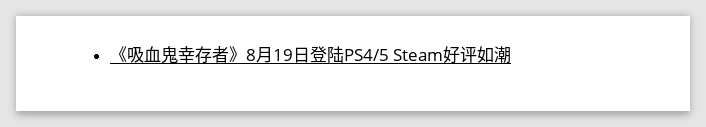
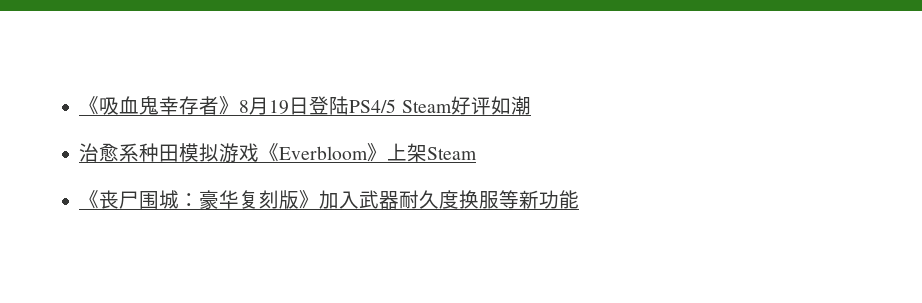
+ 治愈系种田模拟游戏《Everbloom》上架Steam
+ 《丧尸围城：豪华复刻版》加入武器耐久度换服等新功能

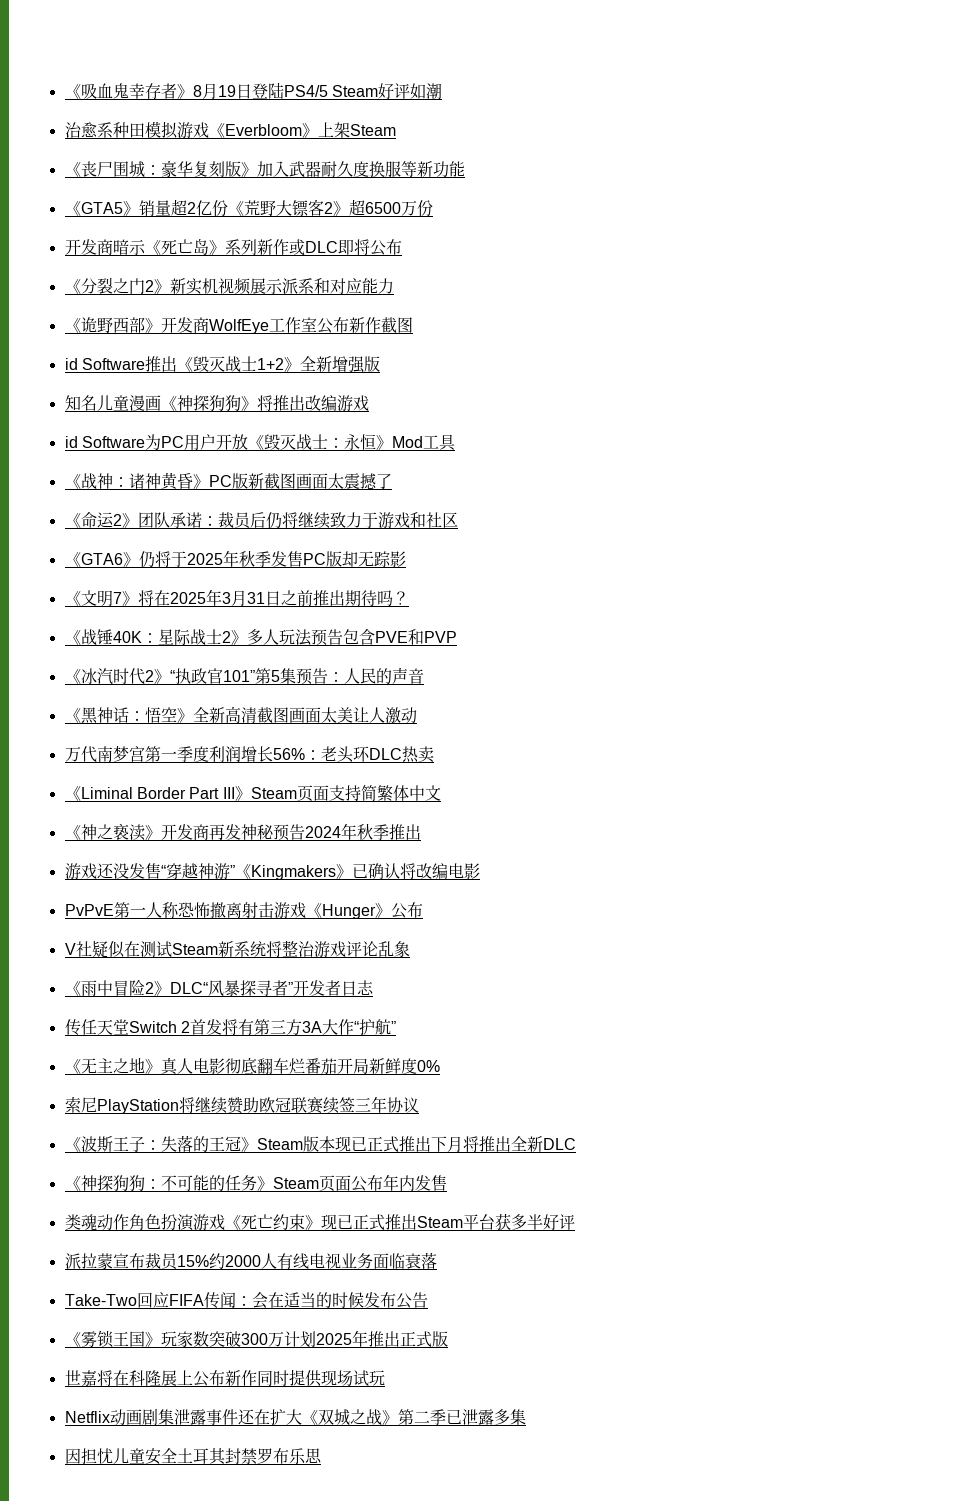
+ 《GTA5》销量超2亿份《荒野大镖客2》超6500万份
+ 开发商暗示《死亡岛》系列新作或DLC即将公布
+ 《分裂之门2》新实机视频展示派系和对应能力
+ 《诡野西部》开发商WolfEye工作室公布新作截图
+ id Software推出《毁灭战士1+2》全新增强版
+ 知名儿童漫画《神探狗狗》将推出改编游戏
+ id Software为PC用户开放《毁灭战士：永恒》Mod工具
+ 《战神：诸神黄昏》PC版新截图画面太震撼了
+ 《命运2》团队承诺：裁员后仍将继续致力于游戏和社区
+ 《GTA6》仍将于2025年秋季发售PC版却无踪影
+ 《文明7》将在2025年3月31日之前推出期待吗？
+ 《战锤40K：星际战士2》多人玩法预告包含PVE和PVP
+ 《冰汽时代2》“执政官101”第5集预告：人民的声音
+ 《黑神话：悟空》全新高清截图画面太美让人激动
+ 万代南梦宫第一季度利润增长56%：老头环DLC热卖
+ 《Liminal Border Part III》Steam页面支持简繁体中文
+ 《神之亵渎》开发商再发神秘预告2024年秋季推出
+ 游戏还没发售“穿越神游”《Kingmakers》已确认将改编电影
+ PvPvE第一人称恐怖撤离射击游戏《Hunger》公布
+ V社疑似在测试Steam新系统将整治游戏评论乱象
+ 《雨中冒险2》DLC“风暴探寻者”开发者日志
+ 传任天堂Switch 2首发将有第三方3A大作“护航”
+ 《无主之地》真人电影彻底翻车烂番茄开局新鲜度0%
+ 索尼PlayStation将继续赞助欧冠联赛续签三年协议
+ 《波斯王子：失落的王冠》Steam版本现已正式推出下月将推出全新DLC
+ 《神探狗狗：不可能的任务》Steam页面公布年内发售
+ 类魂动作角色扮演游戏《死亡约束》现已正式推出Steam平台获多半好评
+ 派拉蒙宣布裁员15%约2000人有线电视业务面临衰落
+ Take-Two回应FIFA传闻：会在适当的时候发布公告
+ 《雾锁王国》玩家数突破300万计划2025年推出正式版
+ 世嘉将在科隆展上公布新作同时提供现场试玩
+ Netflix动画剧集泄露事件还在扩大《双城之战》第二季已泄露多集
+ 因担忧儿童安全土耳其封禁罗布乐思

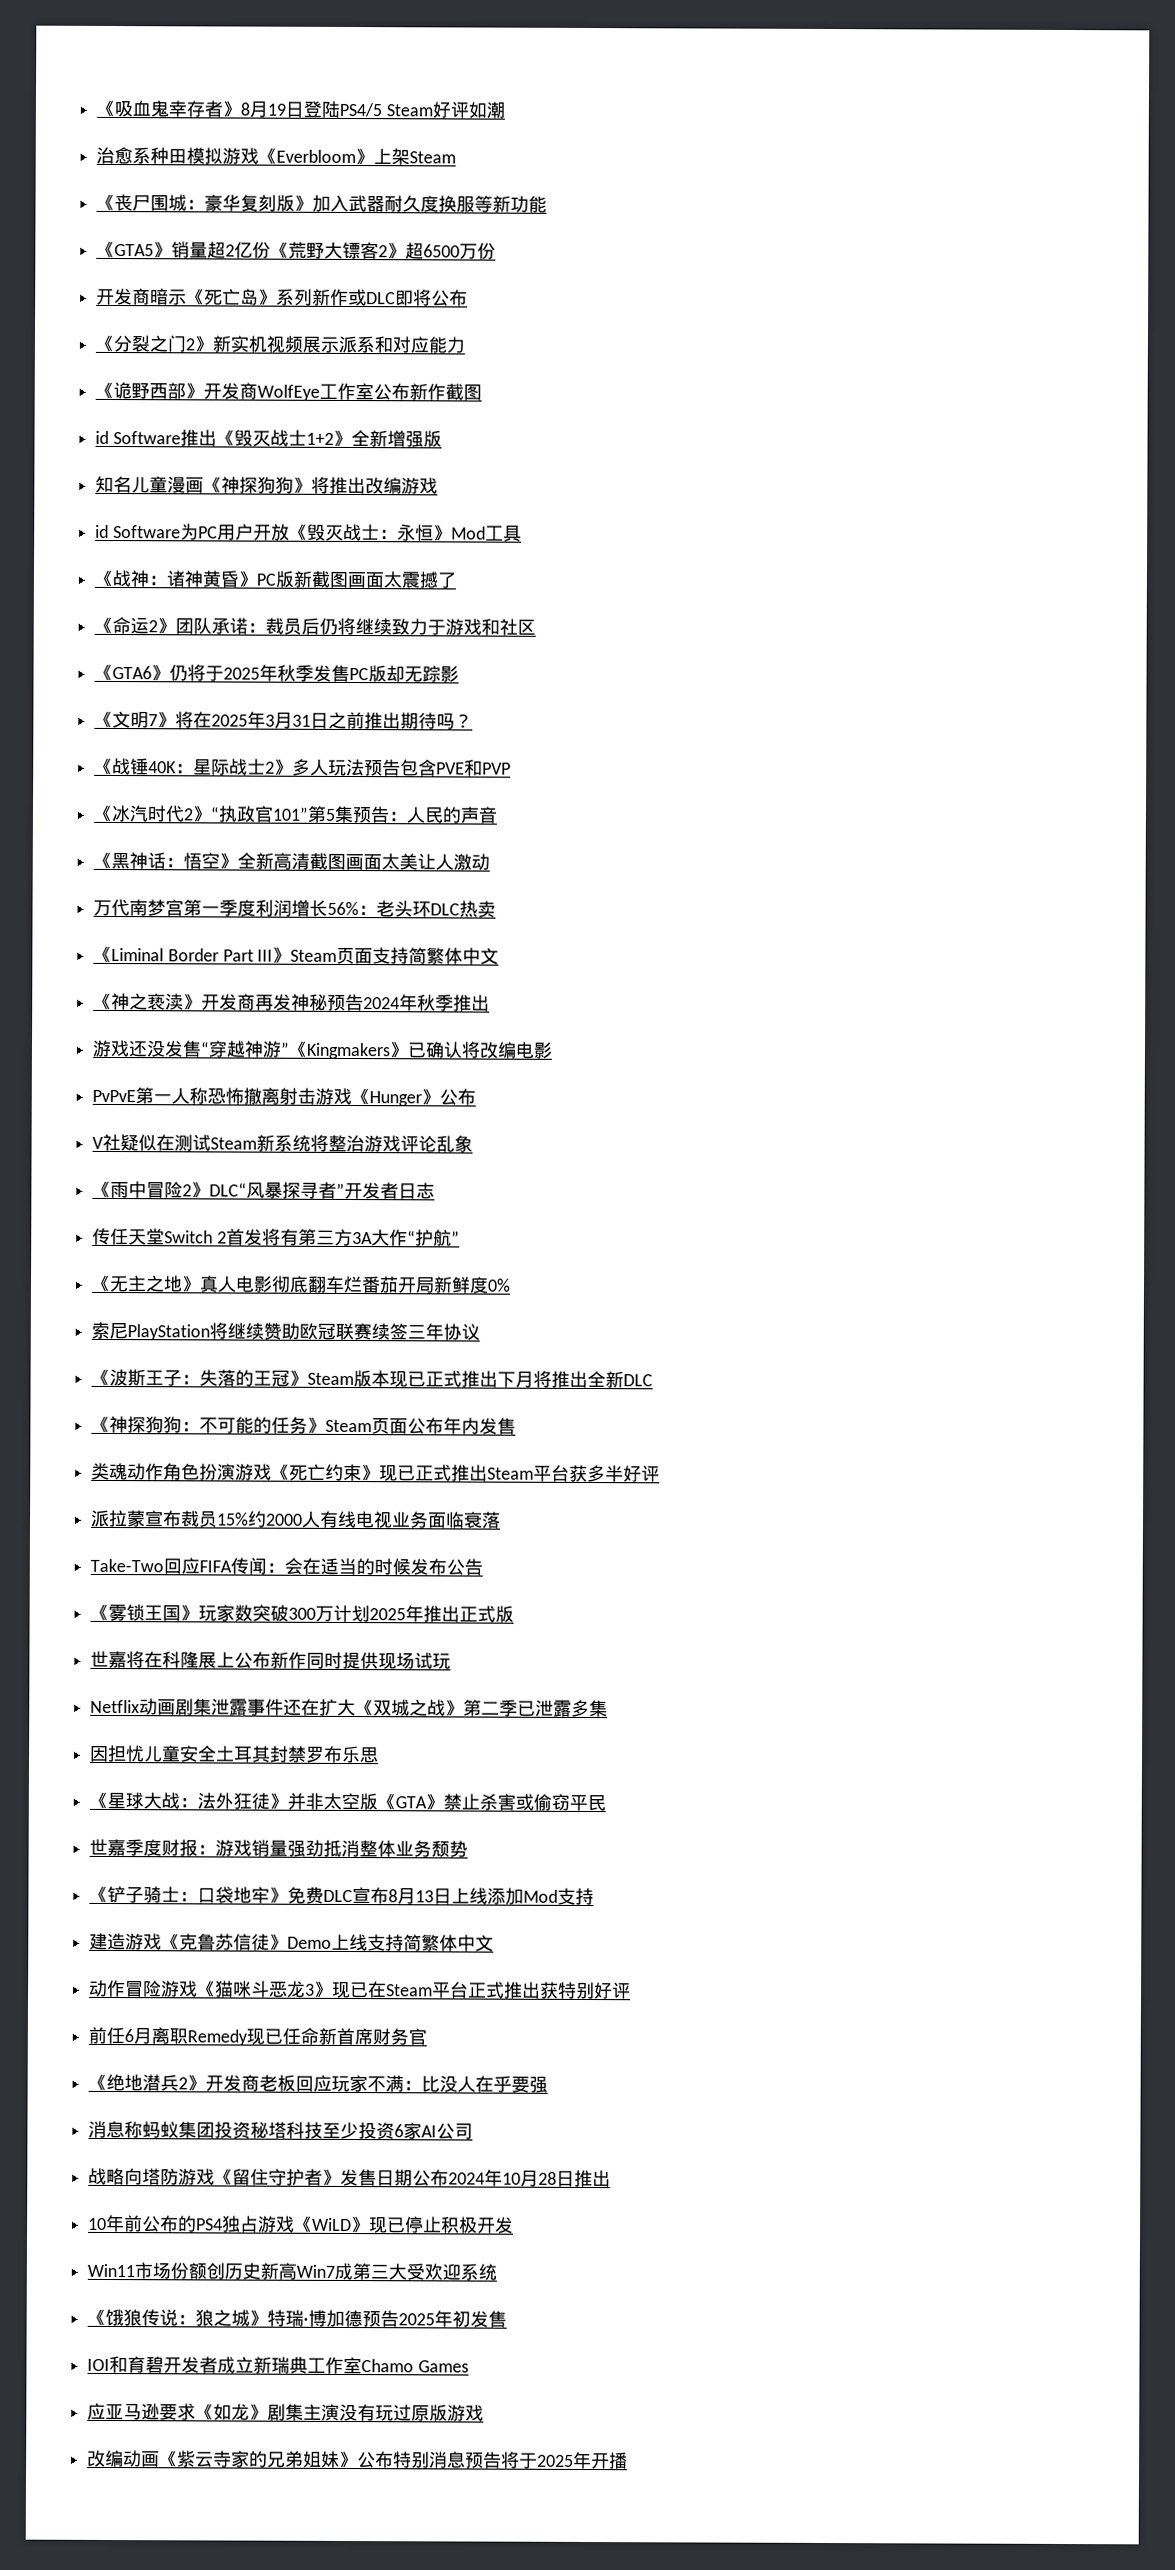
+ 《星球大战：法外狂徒》并非太空版《GTA》禁止杀害或偷窃平民
+ 世嘉季度财报：游戏销量强劲抵消整体业务颓势
+ 《铲子骑士：口袋地牢》免费DLC宣布8月13日上线添加Mod支持
+ 建造游戏《克鲁苏信徒》Demo上线支持简繁体中文
+ 动作冒险游戏《猫咪斗恶龙3》现已在Steam平台正式推出获特别好评
+ 前任6月离职Remedy现已任命新首席财务官
+ 《绝地潜兵2》开发商老板回应玩家不满：比没人在乎要强
+ 消息称蚂蚁集团投资秘塔科技至少投资6家AI公司
+ 战略向塔防游戏《留住守护者》发售日期公布2024年10月28日推出
+ 10年前公布的PS4独占游戏《WiLD》现已停止积极开发
+ Win11市场份额创历史新高Win7成第三大受欢迎系统
+ 《饿狼传说：狼之城》特瑞·博加德预告2025年初发售
+ IOI和育碧开发者成立新瑞典工作室Chamo Games
+ 应亚马逊要求《如龙》剧集主演没有玩过原版游戏
+ 改编动画《紫云寺家的兄弟姐妹》公布特别消息预告将于2025年开播

